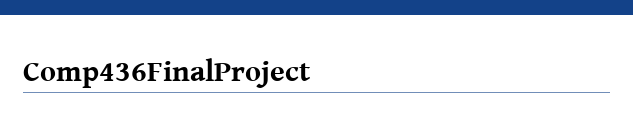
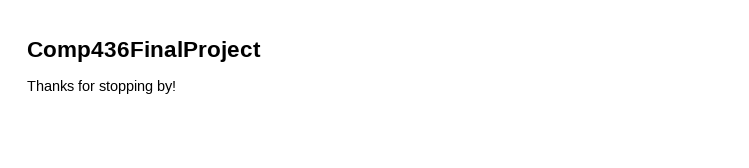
+ Thanks for stopping by!

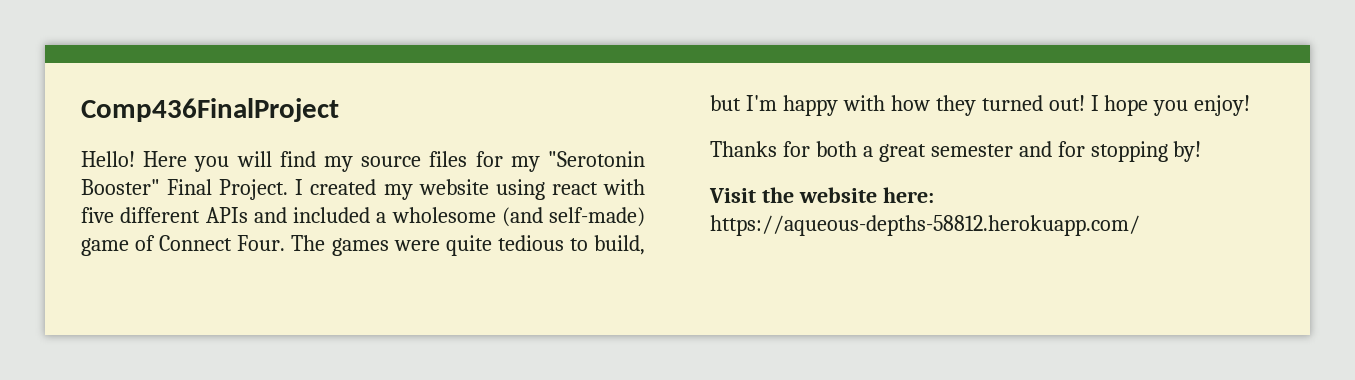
- Thanks for stopping by!
+ Hello! Here you will find my source files for my "Serotonin Booster" Final Project. I created my website using react with five different APIs and included a wholesome (and self-made) game of Connect Four. The games were quite tedious to build, but I'm happy with how they turned out! I hope you enjoy!
+ Thanks for both a great semester and for stopping by!
+ Visit the website here: https://aqueous-depths-58812.herokuapp.com/

